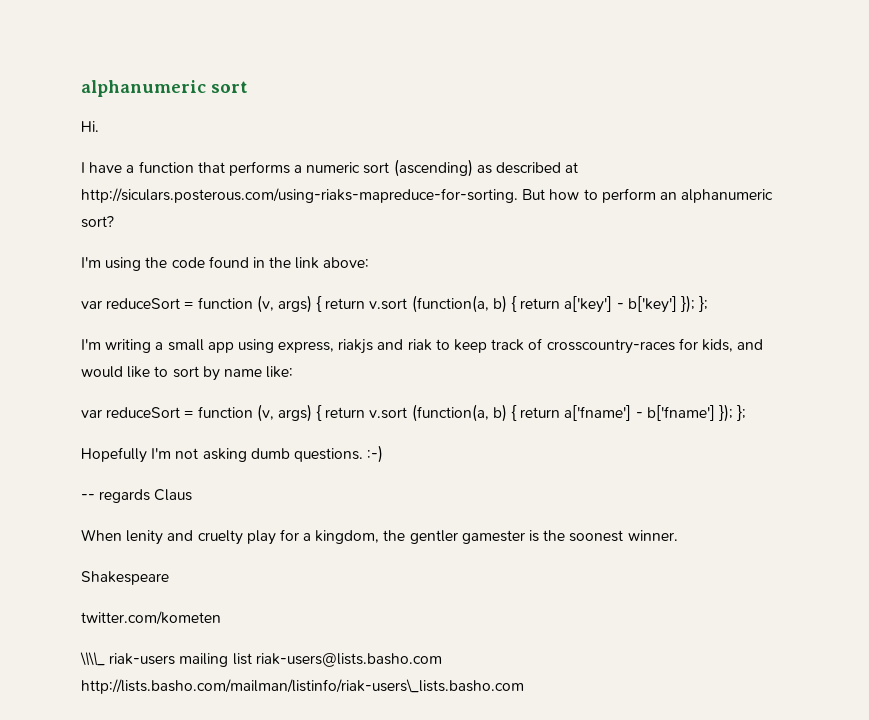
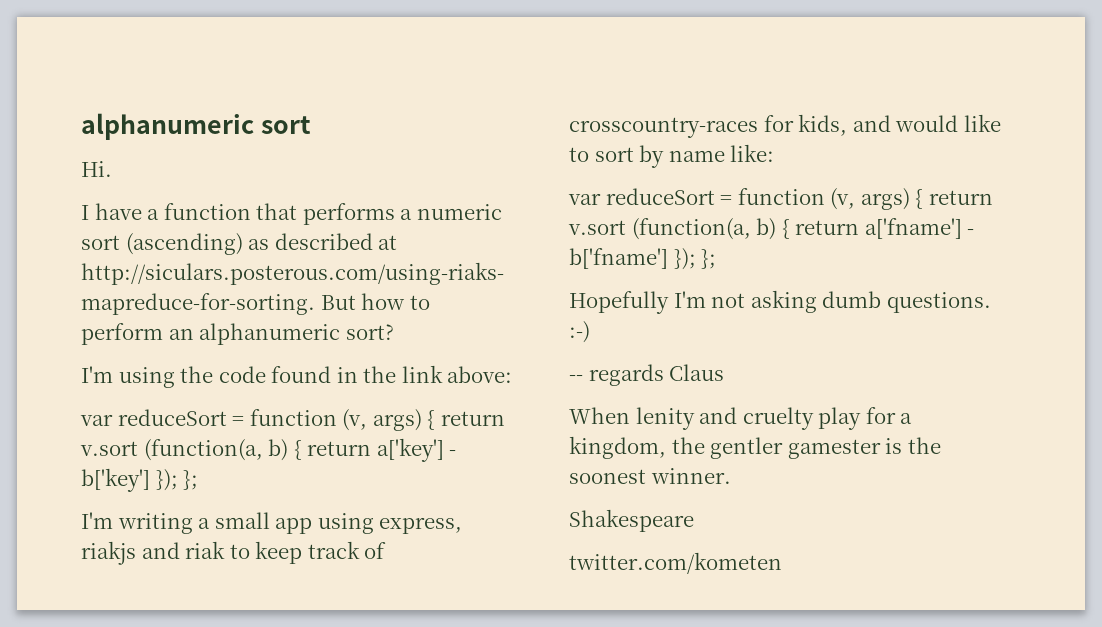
- \\\\_ riak-users mailing list riak-users@lists.basho.com http://lists.basho.com/mailman/listinfo/riak-users\_lists.basho.com

